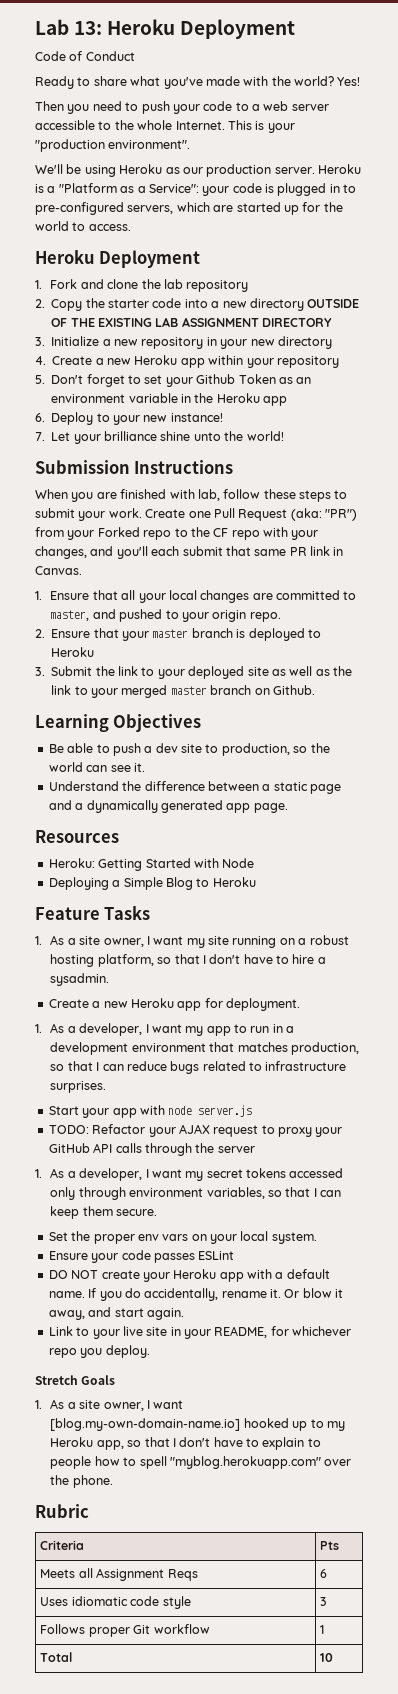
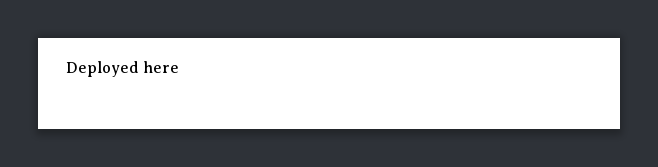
- Lab 13: Heroku Deployment
- Code of Conduct
- Ready to share what you've made with the world? Yes!
- Then you need to push your code to a web server accessible to the whole Internet. This is your "production environment".
- We'll be using Heroku as our production server. Heroku is a "Platform as a Service": your code is plugged in to pre-configured servers, which are started up for the world to access.
- Heroku Deployment
- 1. Fork and clone the lab repository
- 2. Copy the starter code into a new directory OUTSIDE OF THE EXISTING LAB ASSIGNMENT DIRECTORY
- 3. Initialize a new repository in your new directory
- 4. Create a new Heroku app within your repository
- 5. Don't forget to set your Github Token as an environment variable in the Heroku app
- 6. Deploy to your new instance!
- 7. Let your brilliance shine unto the world!
- Submission Instructions
- When you are finished with lab, follow these steps to submit your work. Create one Pull Request (aka: "PR") from your Forked repo to the CF repo with your changes, and you'll each submit that same PR link in Canvas.
- 1. Ensure that all your local changes are committed to master, and pushed to your origin repo.
- 2. Ensure that your master branch is deployed to Heroku
- 3. Submit the link to your deployed site as well as the link to your merged master branch on Github.
- Learning Objectives
- Be able to push a dev site to production, so the world can see it.
- Understand the difference between a static page and a dynamically generated app page.
- Resources
- Heroku: Getting Started with Node
- Deploying a Simple Blog to Heroku
- Feature Tasks
- 1. As a site owner, I want my site running on a robust hosting platform, so that I don't have to hire a sysadmin.
- Create a new Heroku app for deployment.
- 1. As a developer, I want my app to run in a development environment that matches production, so that I can reduce bugs related to infrastructure surprises.
- Start your app with node server.js
- TODO: Refactor your AJAX request to proxy your GitHub API calls through the server
- 1. As a developer, I want my secret tokens accessed only through environment variables, so that I can keep them secure.
- Set the proper env vars on your local system.
- Ensure your code passes ESLint
- DO NOT create your Heroku app with a default name. If you do accidentally, rename it. Or blow it away, and start again.
- Link to your live site in your README, for whichever repo you deploy.
- Stretch Goals
- 1. As a site owner, I want [blog.my-own-domain-name.io] hooked up to my Heroku app, so that I don't have to explain to people how to spell "myblog.herokuapp.com" over the phone.
- Rubric
- Criteria | Pts
- Meets all Assignment Reqs | 6
- Uses idiomatic code style | 3
- Follows proper Git workflow | 1
- Total | 10
+ Deployed here

